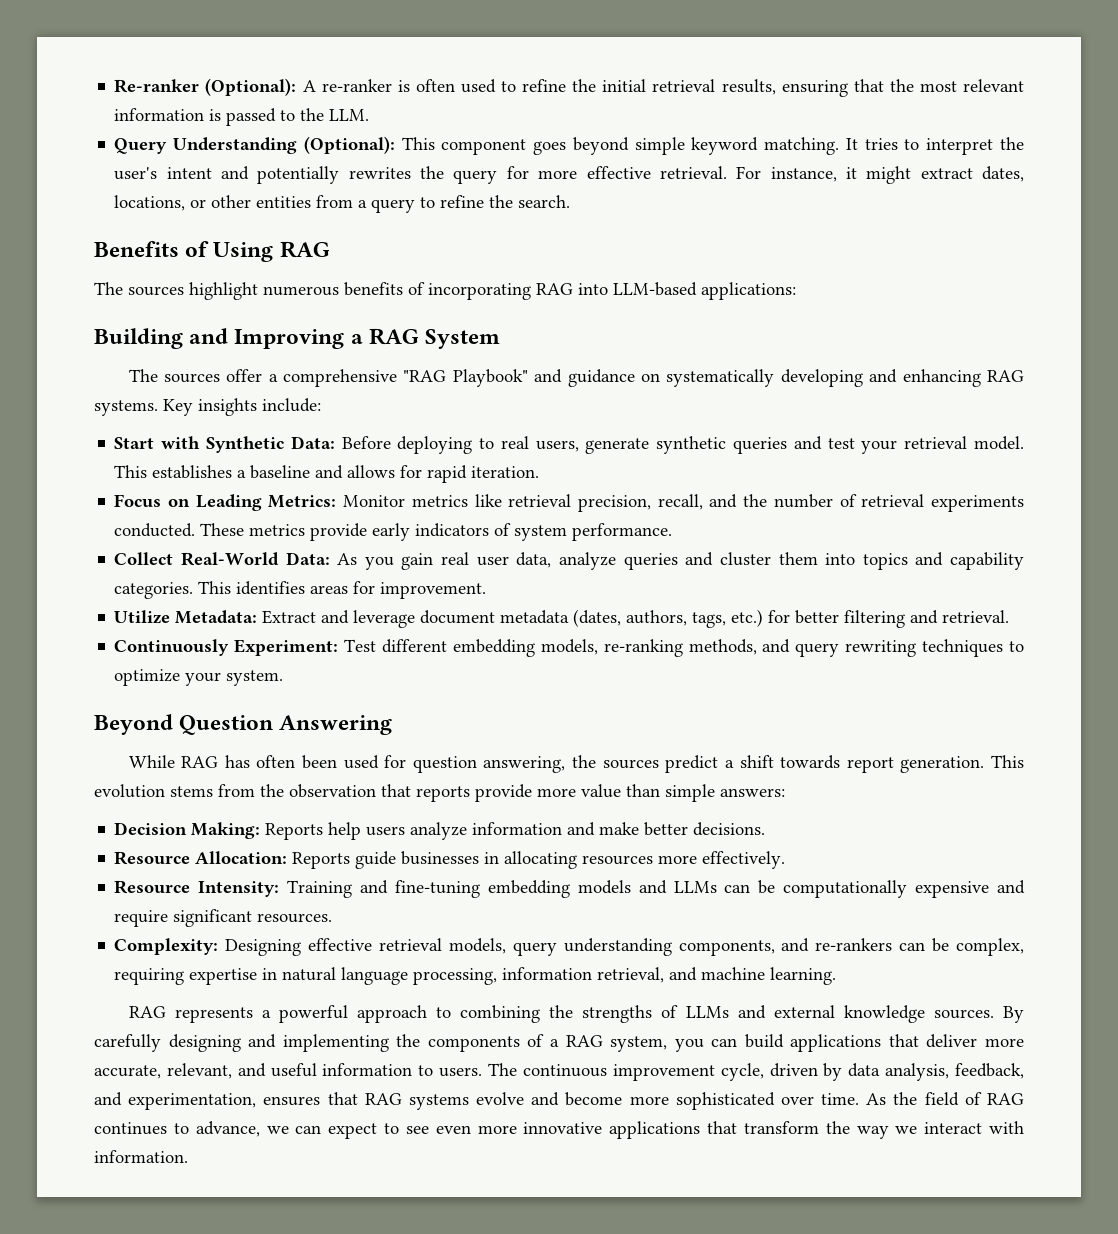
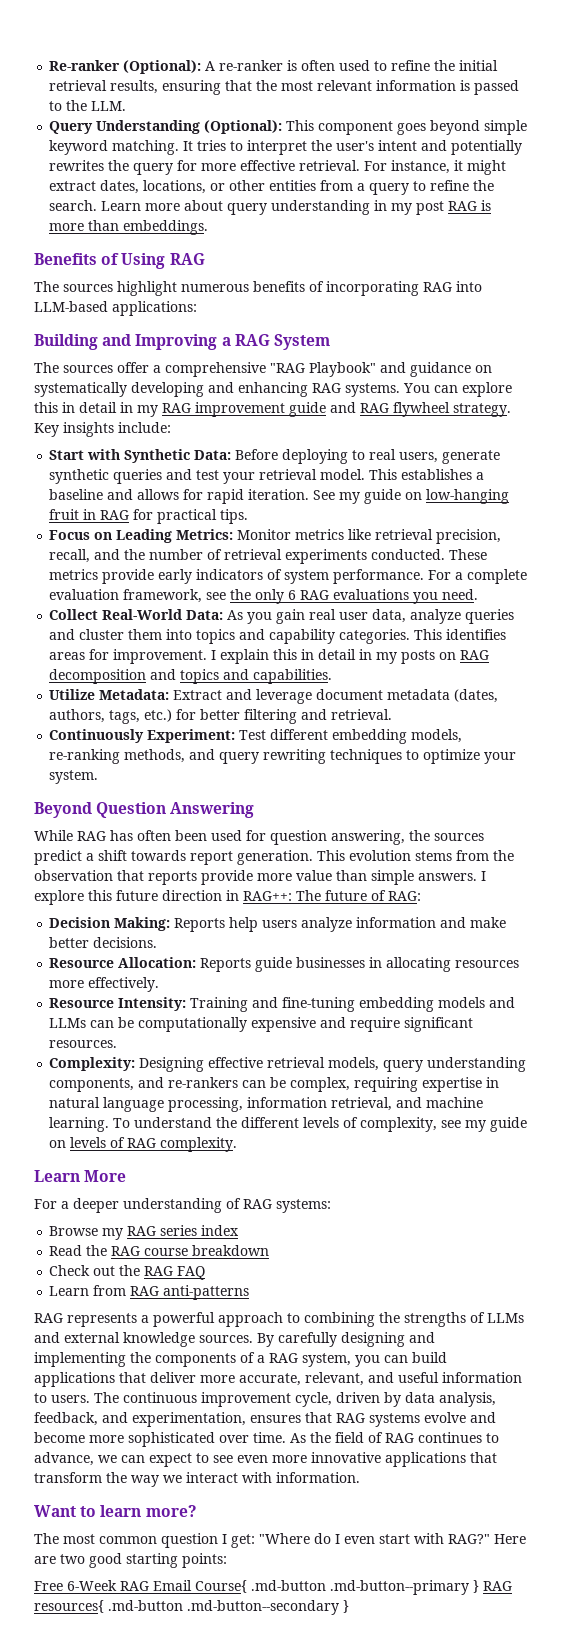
+ Learn more about query understanding in my post RAG is more than embeddings.
+ You can explore this in detail in my RAG improvement guide and RAG flywheel strategy.
+ See my guide on low-hanging fruit in RAG for practical tips.
+ For a complete evaluation framework, see the only 6 RAG evaluations you need.
+ I explain this in detail in my posts on RAG decomposition and topics and capabilities.
- This evolution stems from the observation that reports provide more value than simple answers:
+ This evolution stems from the observation that reports provide more value than simple answers. I explore this future direction in RAG++: The future of RAG:
+ To understand the different levels of complexity, see my guide on levels of RAG complexity.
+ Learn More
+ For a deeper understanding of RAG systems:
+ Browse my RAG series index
+ Read the RAG course breakdown
+ Check out the RAG FAQ
+ Learn from RAG anti-patterns
+ Want to learn more?
+ The most common question I get: "Where do I even start with RAG?" Here are two good starting points:
+ Free 6-Week RAG Email Course{ .md-button .md-button--primary } RAG resources{ .md-button .md-button--secondary }

